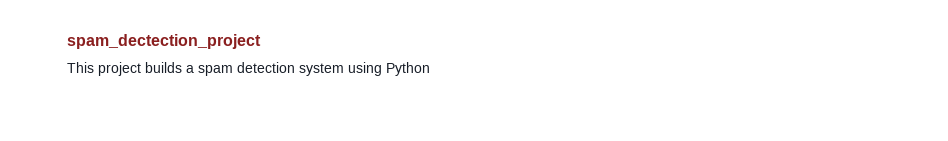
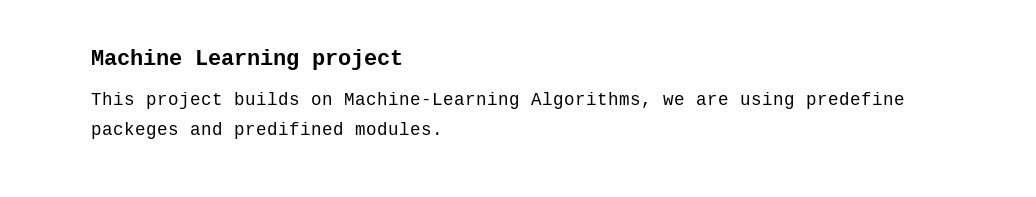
- spam_dectection_project
+ Machine Learning project
- This project builds a spam detection system using Python
+ This project builds on Machine-Learning Algorithms, we are using predefine packeges and predifined modules.

